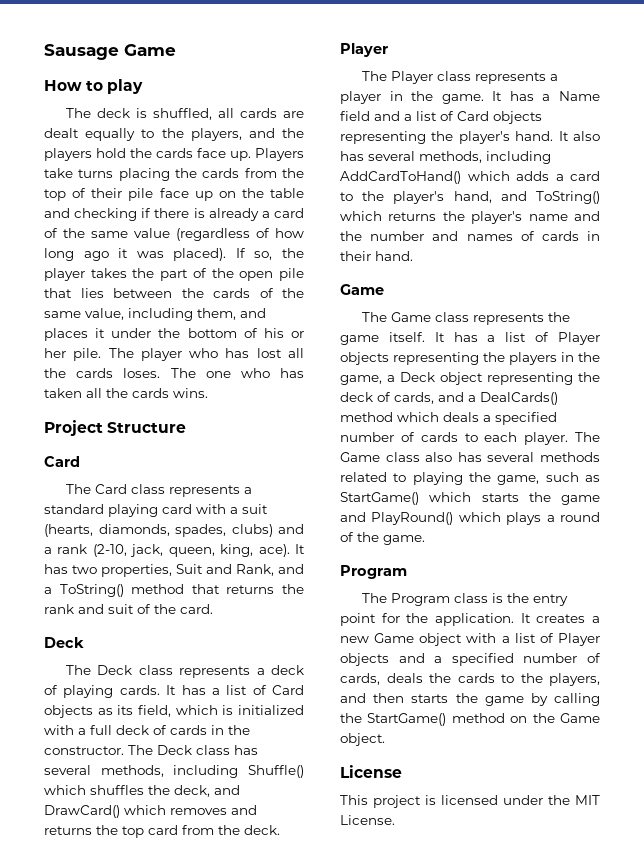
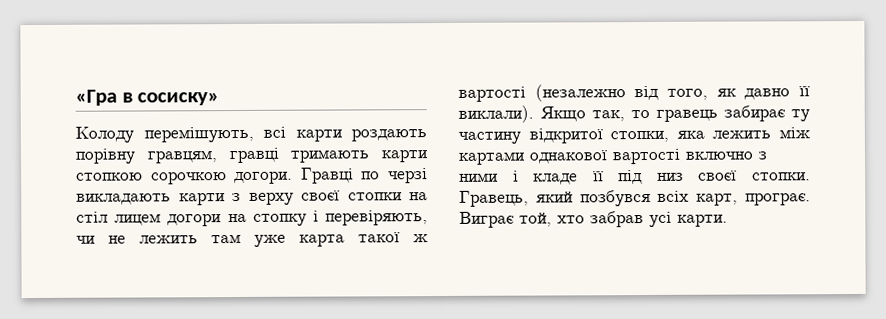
- Sausage Game
- How to play
- The deck is shuffled, all cards are dealt equally to the players, and the players hold the cards face up. Players take turns placing the cards from the top of their pile face up on the table and checking if there is already a card of the same value (regardless of how long ago it was placed). If so, the player takes the part of the open pile that lies between the cards of the same value, including them, and places it under the bottom of his or her pile. The player who has lost all the cards loses. The one who has taken all the cards wins.
- Project Structure
- Card
- The Card class represents a standard playing card with a suit (hearts, diamonds, spades, clubs) and a rank (2-10, jack, queen, king, ace). It has two properties, Suit and Rank, and a ToString() method that returns the rank and suit of the card.
- Deck
- The Deck class represents a deck of playing cards. It has a list of Card objects as its field, which is initialized with a full deck of cards in the constructor. The Deck class has several methods, including Shuffle() which shuffles the deck, and DrawCard() which removes and returns the top card from the deck.
- Player
- The Player class represents a player in the game. It has a Name field and a list of Card objects representing the player's hand. It also has several methods, including AddCardToHand() which adds a card to the player's hand, and ToString() which returns the player's name and the number and names of cards in their hand.
- Game
- The Game class represents the game itself. It has a list of Player objects representing the players in the game, a Deck object representing the deck of cards, and a DealCards() method which deals a specified number of cards to each player. The Game class also has several methods related to playing the game, such as StartGame() which starts the game and PlayRound() which plays a round of the game.
- Program
- The Program class is the entry point for the application. It creates a new Game object with a list of Player objects and a specified number of cards, deals the cards to the players, and then starts the game by calling the StartGame() method on the Game object.
- License
- This project is licensed under the MIT License.
+ «Гра в сосиску»
+ Колоду перемішують, всі карти роздають порівну гравцям, гравці тримають карти стопкою сорочкою догори. Гравці по черзі викладають карти з верху своєї стопки на стіл лицем догори на стопку і перевіряють, чи не лежить там уже карта такої ж вартості (незалежно від того, як давно її виклали). Якщо так, то гравець забирає ту частину відкритої стопки, яка лежить між картами однакової вартості включно з ними і кладе її під низ своєї стопки. Гравець, який позбувся всіх карт, програє. Виграє той, хто забрав усі карти.

